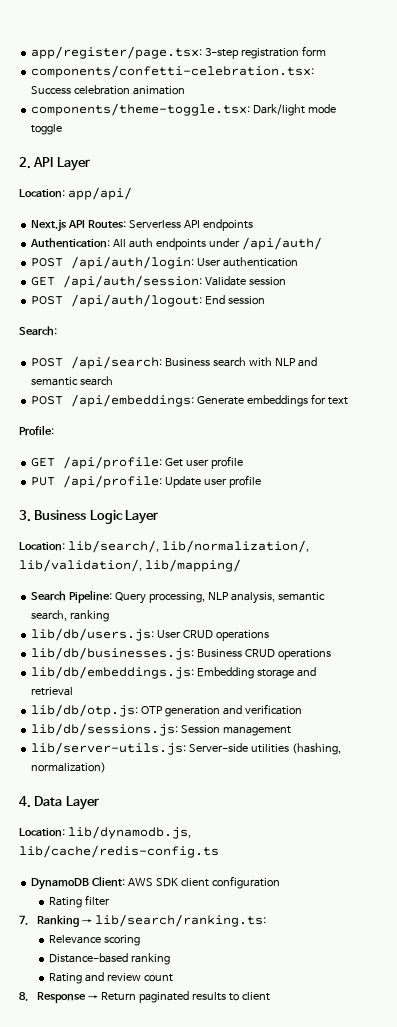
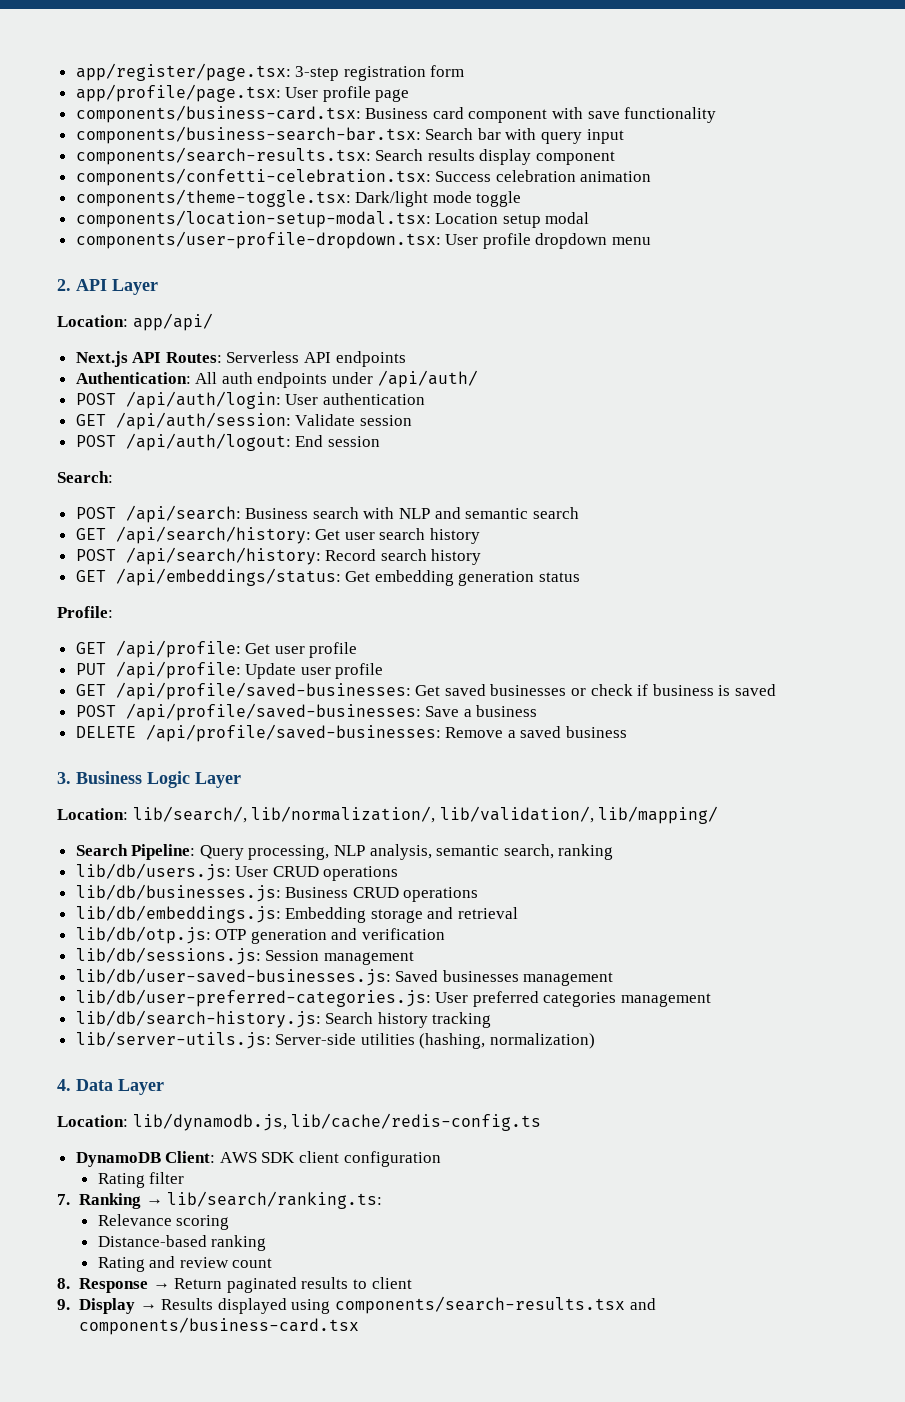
+ app/profile/page.tsx: User profile page
+ components/business-card.tsx: Business card component with save functionality
+ components/business-search-bar.tsx: Search bar with query input
+ components/search-results.tsx: Search results display component
+ components/location-setup-modal.tsx: Location setup modal
+ components/user-profile-dropdown.tsx: User profile dropdown menu
- POST /api/embeddings: Generate embeddings for text
+ GET /api/search/history: Get user search history
+ POST /api/search/history: Record search history
+ GET /api/embeddings/status: Get embedding generation status
+ GET /api/profile/saved-businesses: Get saved businesses or check if business is saved
+ POST /api/profile/saved-businesses: Save a business
+ DELETE /api/profile/saved-businesses: Remove a saved business
+ lib/db/user-saved-businesses.js: Saved businesses management
+ lib/db/user-preferred-categories.js: User preferred categories management
+ lib/db/search-history.js: Search history tracking
+ 9. Display → Results displayed using components/search-results.tsx and components/business-card.tsx

